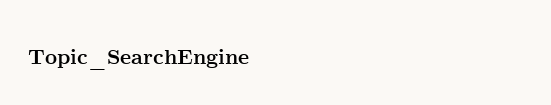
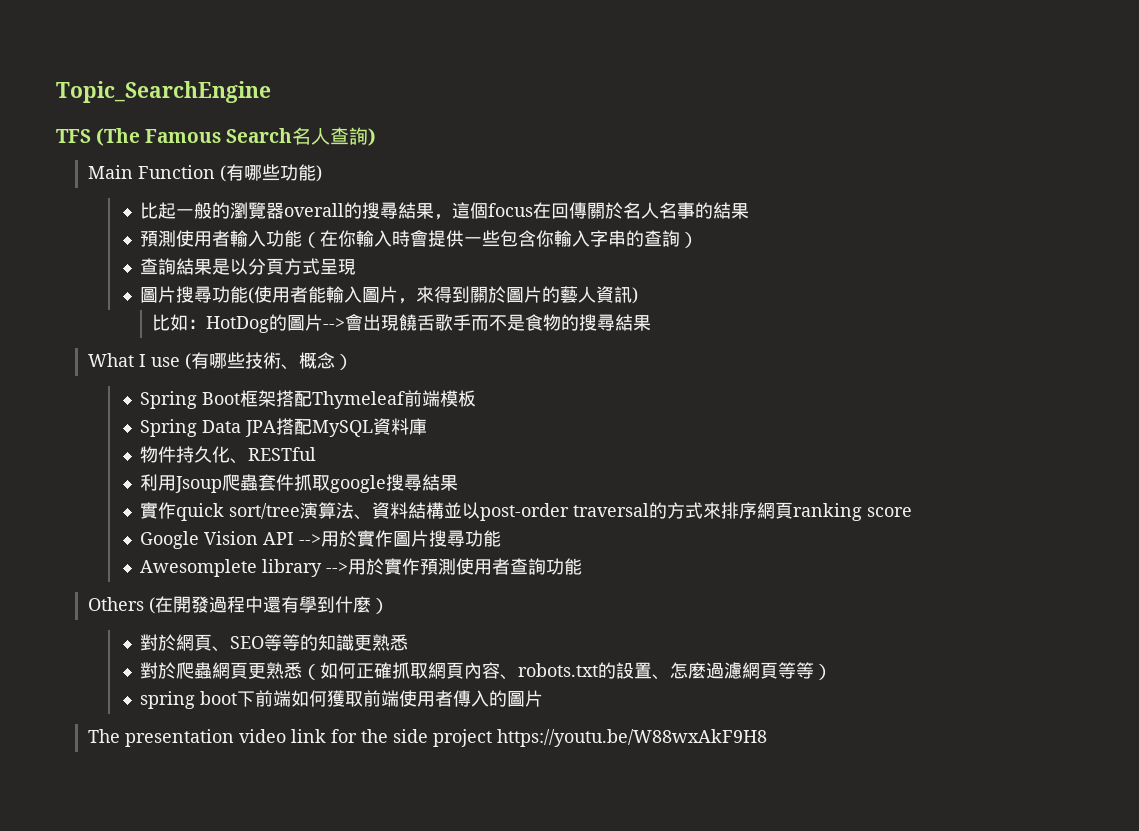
+ TFS (The Famous Search名人查詢)
+ Main Function (有哪些功能)
+ 比起一般的瀏覽器overall的搜尋結果，這個focus在回傳關於名人名事的結果
+ 預測使用者輸入功能（在你輸入時會提供一些包含你輸入字串的查詢）
+ 查詢結果是以分頁方式呈現
+ 圖片搜尋功能(使用者能輸入圖片，來得到關於圖片的藝人資訊)
+ 比如：HotDog的圖片-->會出現饒舌歌手而不是食物的搜尋結果
+ What I use (有哪些技術、概念）
+ Spring Boot框架搭配Thymeleaf前端模板
+ Spring Data JPA搭配MySQL資料庫
+ 物件持久化、RESTful
+ 利用Jsoup爬蟲套件抓取google搜尋結果
+ 實作quick sort/tree演算法、資料結構並以post-order traversal的方式來排序網頁ranking score
+ Google Vision API -->用於實作圖片搜尋功能
+ Awesomplete library -->用於實作預測使用者查詢功能
+ Others (在開發過程中還有學到什麼）
+ 對於網頁、SEO等等的知識更熟悉
+ 對於爬蟲網頁更熟悉（如何正確抓取網頁內容、robots.txt的設置、怎麼過濾網頁等等）
+ spring boot下前端如何獲取前端使用者傳入的圖片
+ The presentation video link for the side project https://youtu.be/W88wxAkF9H8

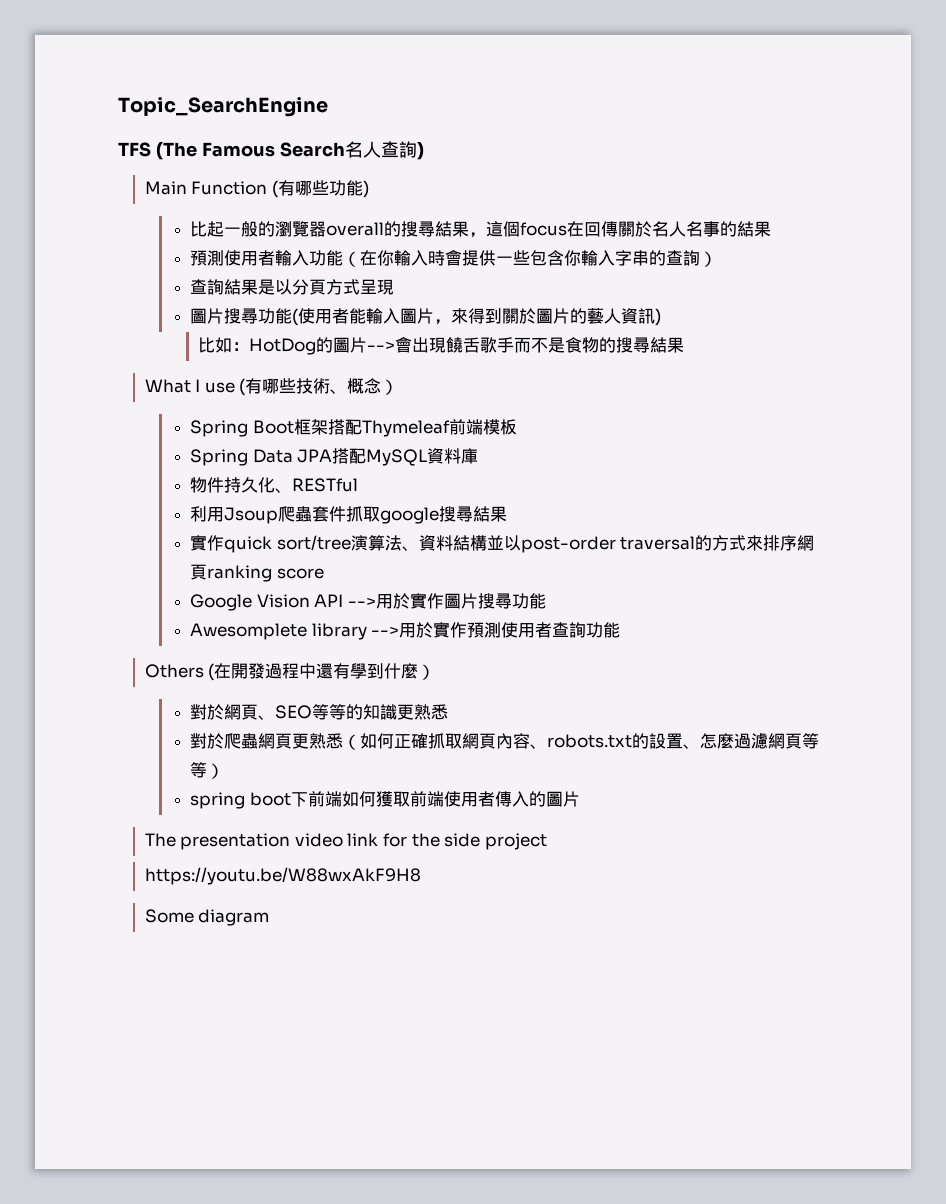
- The presentation video link for the side project https://youtu.be/W88wxAkF9H8
+ The presentation video link for the side project
+ https://youtu.be/W88wxAkF9H8
+ Some diagram

